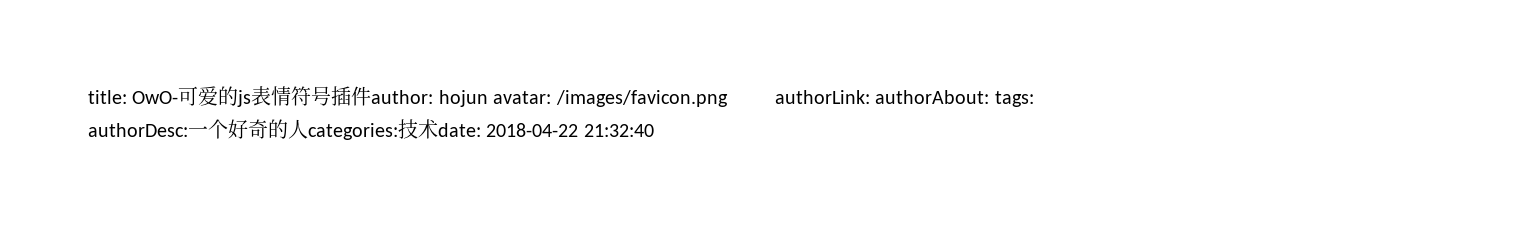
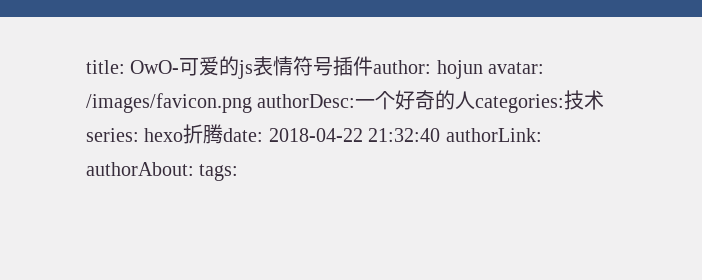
- title: OwO-可爱的js表情符号插件author: hojun avatar: /images/favicon.png authorDesc:一个好奇的人categories:技术date: 2018-04-22 21:32:40 authorLink: authorAbout: tags:
+ title: OwO-可爱的js表情符号插件author: hojun avatar: /images/favicon.png authorDesc:一个好奇的人categories:技术series: hexo折腾date: 2018-04-22 21:32:40 authorLink: authorAbout: tags:

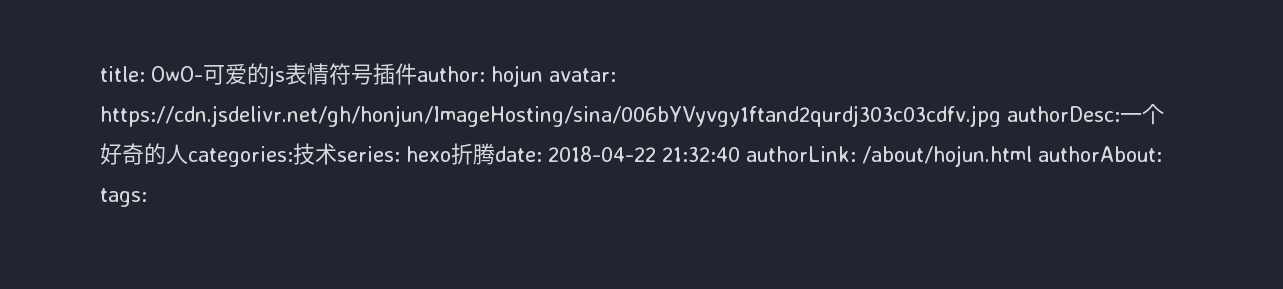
- title: OwO-可爱的js表情符号插件author: hojun avatar: /images/favicon.png authorDesc:一个好奇的人categories:技术series: hexo折腾date: 2018-04-22 21:32:40 authorLink: authorAbout: tags:
+ title: OwO-可爱的js表情符号插件author: hojun avatar: https://cdn.jsdelivr.net/gh/honjun/ImageHosting/sina/006bYVyvgy1ftand2qurdj303c03cdfv.jpg authorDesc:一个好奇的人categories:技术series: hexo折腾date: 2018-04-22 21:32:40 authorLink: /about/hojun.html authorAbout: tags:

